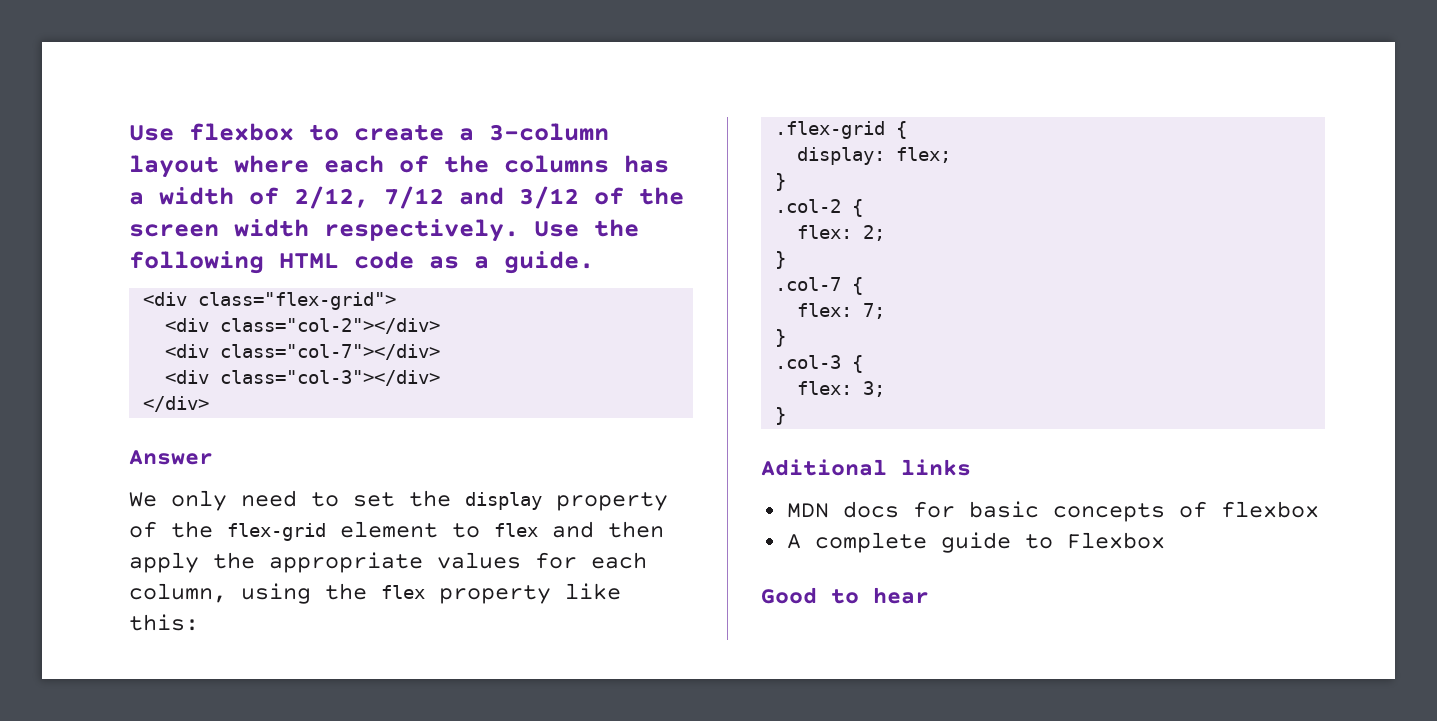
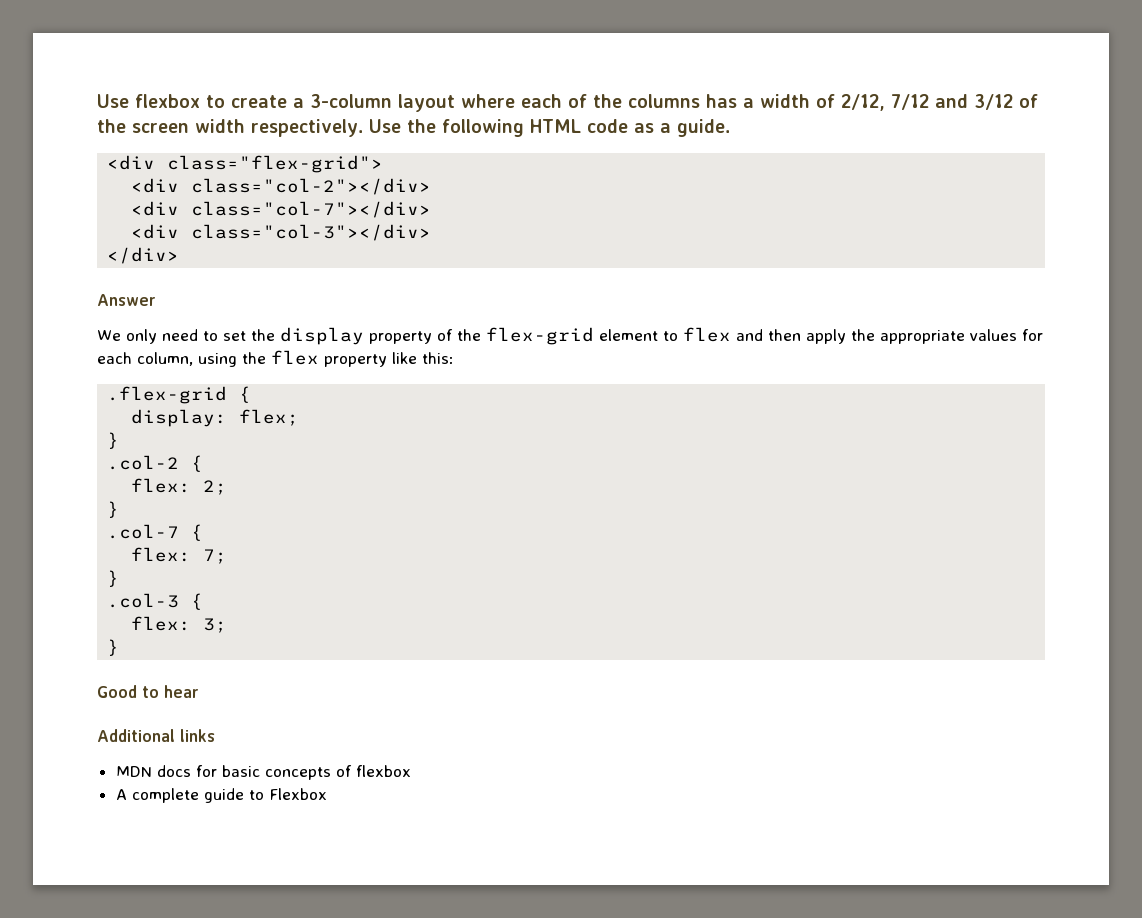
- Aditional links
+ Good to hear
+ Additional links
- Good to hear

